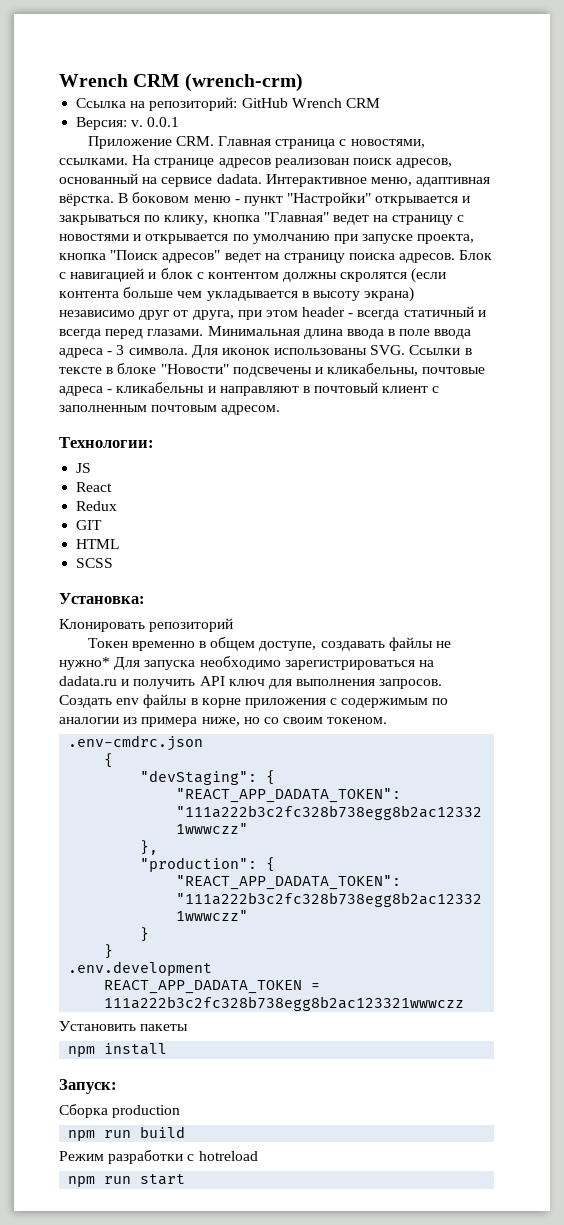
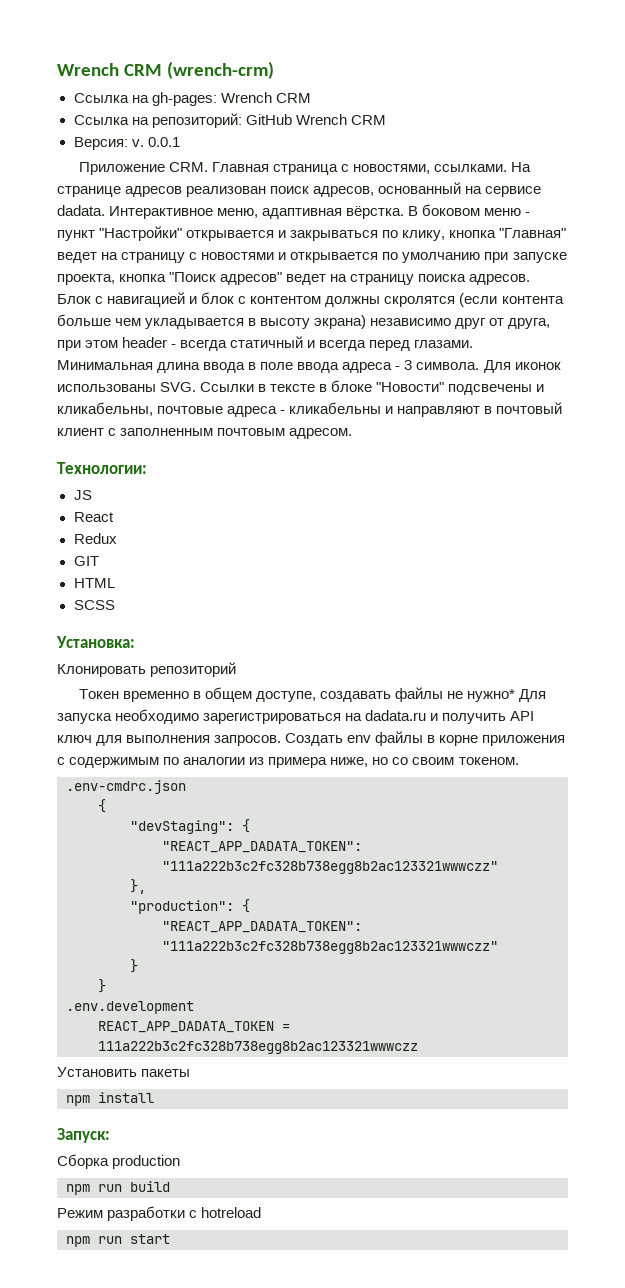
+ Ссылка на gh-pages: Wrench CRM

